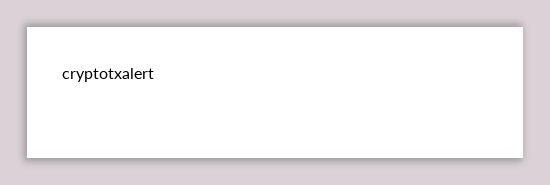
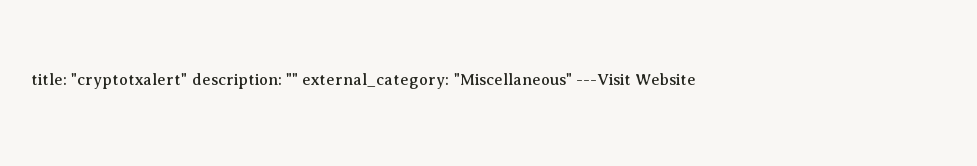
- cryptotxalert
+ title: "cryptotxalert" description: "" external_category: "Miscellaneous" ---Visit Website

